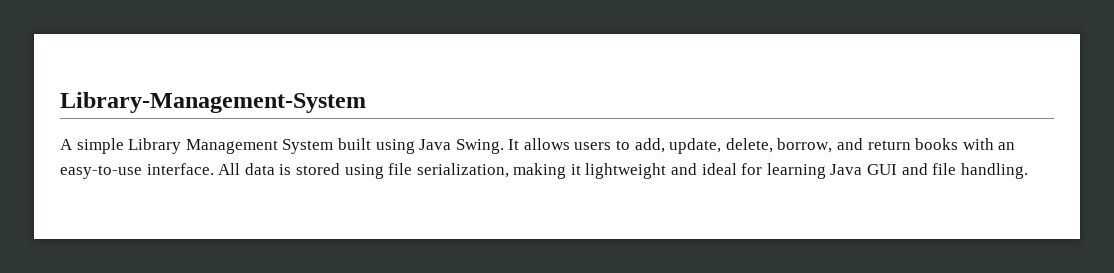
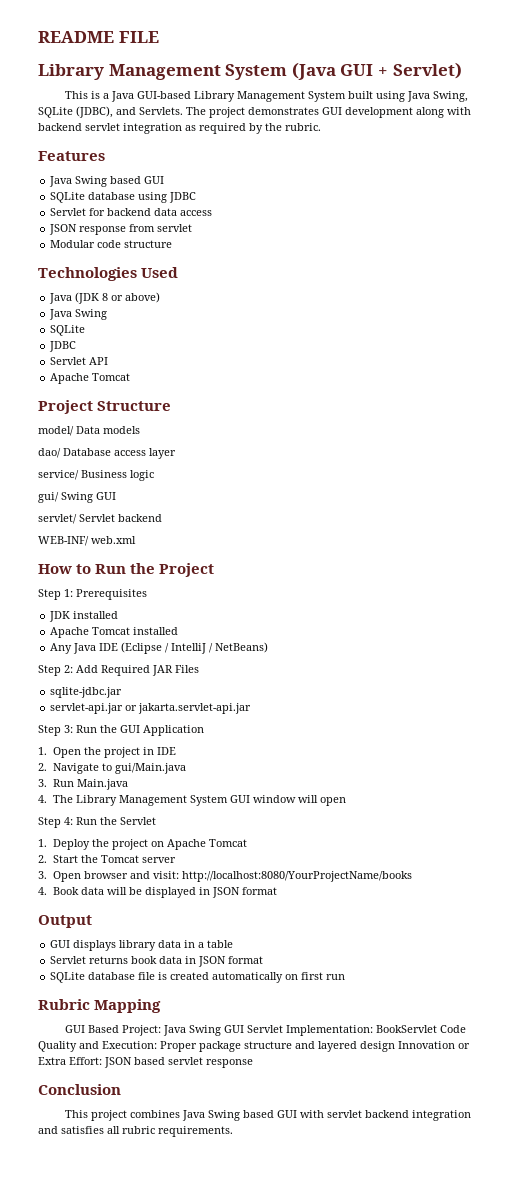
- Library-Management-System
- A simple Library Management System built using Java Swing. It allows users to add, update, delete, borrow, and return books with an easy-to-use interface. All data is stored using file serialization, making it lightweight and ideal for learning Java GUI and file handling.
+ README FILE
+ Library Management System (Java GUI + Servlet)
+ This is a Java GUI-based Library Management System built using Java Swing, SQLite (JDBC), and Servlets. The project demonstrates GUI development along with backend servlet integration as required by the rubric.
+ Features
+ Java Swing based GUI
+ SQLite database using JDBC
+ Servlet for backend data access
+ JSON response from servlet
+ Modular code structure
+ Technologies Used
+ Java (JDK 8 or above)
+ Java Swing
+ SQLite
+ JDBC
+ Servlet API
+ Apache Tomcat
+ Project Structure
+ model/ Data models
+ dao/ Database access layer
+ service/ Business logic
+ gui/ Swing GUI
+ servlet/ Servlet backend
+ WEB-INF/ web.xml
+ How to Run the Project
+ Step 1: Prerequisites
+ JDK installed
+ Apache Tomcat installed
+ Any Java IDE (Eclipse / IntelliJ / NetBeans)
+ Step 2: Add Required JAR Files
+ sqlite-jdbc.jar
+ servlet-api.jar or jakarta.servlet-api.jar
+ Step 3: Run the GUI Application
+ 1. Open the project in IDE
+ 2. Navigate to gui/Main.java
+ 3. Run Main.java
+ 4. The Library Management System GUI window will open
+ Step 4: Run the Servlet
+ 1. Deploy the project on Apache Tomcat
+ 2. Start the Tomcat server
+ 3. Open browser and visit: http://localhost:8080/YourProjectName/books
+ 4. Book data will be displayed in JSON format
+ Output
+ GUI displays library data in a table
+ Servlet returns book data in JSON format
+ SQLite database file is created automatically on first run
+ Rubric Mapping
+ GUI Based Project: Java Swing GUI Servlet Implementation: BookServlet Code Quality and Execution: Proper package structure and layered design Innovation or Extra Effort: JSON based servlet response
+ Conclusion
+ This project combines Java Swing based GUI with servlet backend integration and satisfies all rubric requirements.

